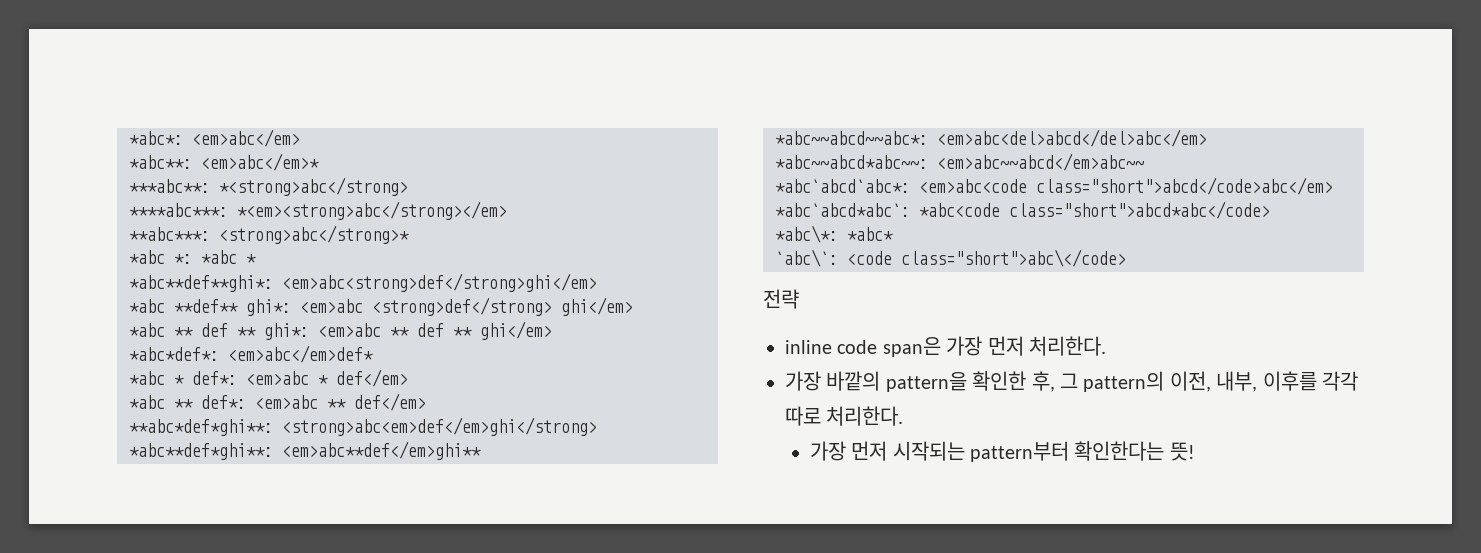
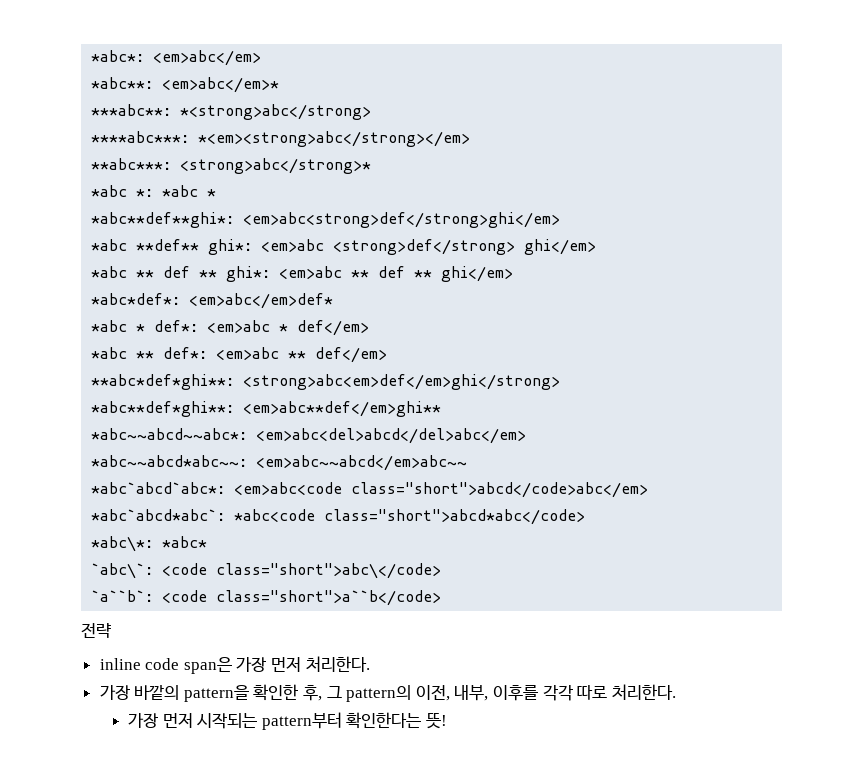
+ `a``b`: <code class="short">a``b</code>

